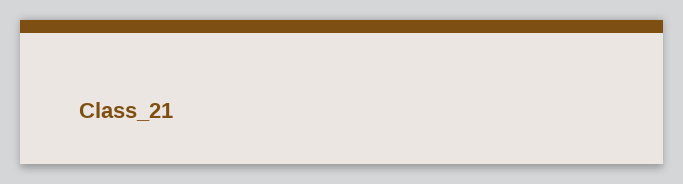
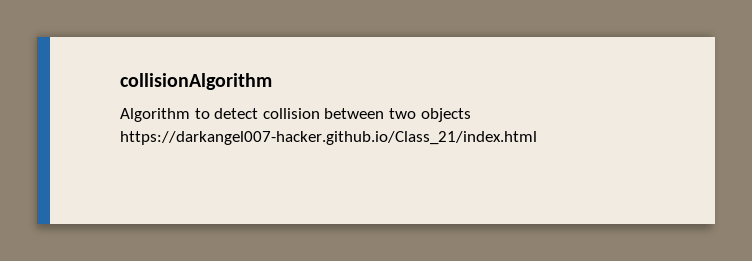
- Class_21
+ collisionAlgorithm
+ Algorithm to detect collision between two objects https://darkangel007-hacker.github.io/Class_21/index.html

